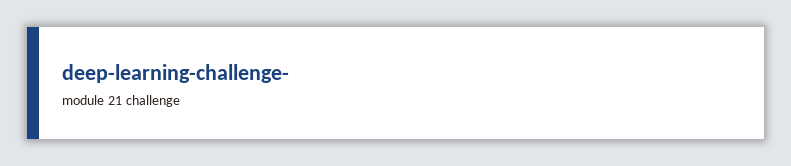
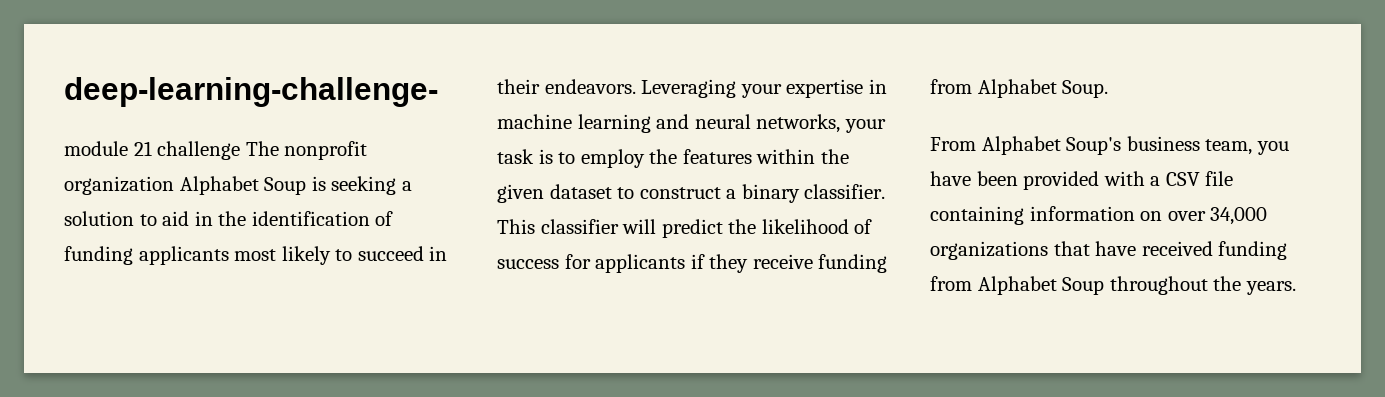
- module 21 challenge
+ module 21 challenge The nonprofit organization Alphabet Soup is seeking a solution to aid in the identification of funding applicants most likely to succeed in their endeavors. Leveraging your expertise in machine learning and neural networks, your task is to employ the features within the given dataset to construct a binary classifier. This classifier will predict the likelihood of success for applicants if they receive funding from Alphabet Soup.
+ From Alphabet Soup's business team, you have been provided with a CSV file containing information on over 34,000 organizations that have received funding from Alphabet Soup throughout the years.

